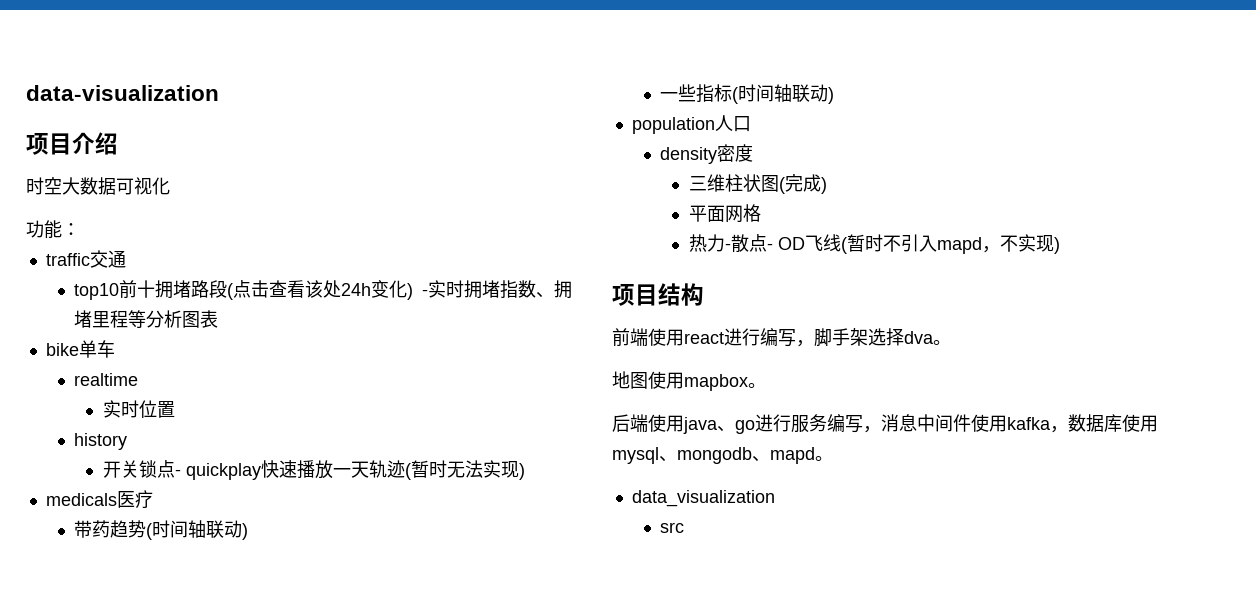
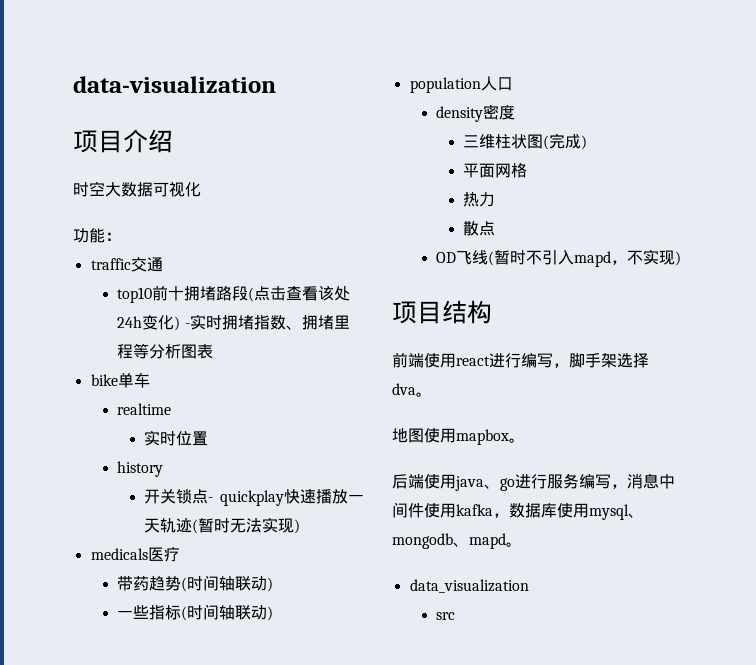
- 热力-散点- OD飞线(暂时不引入mapd，不实现)
+ 热力
+ 散点
+ OD飞线(暂时不引入mapd，不实现)

